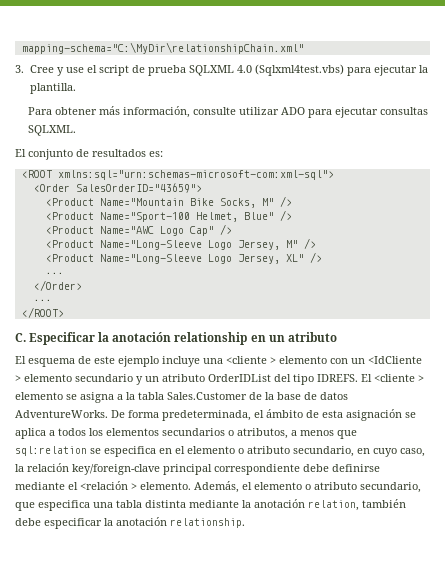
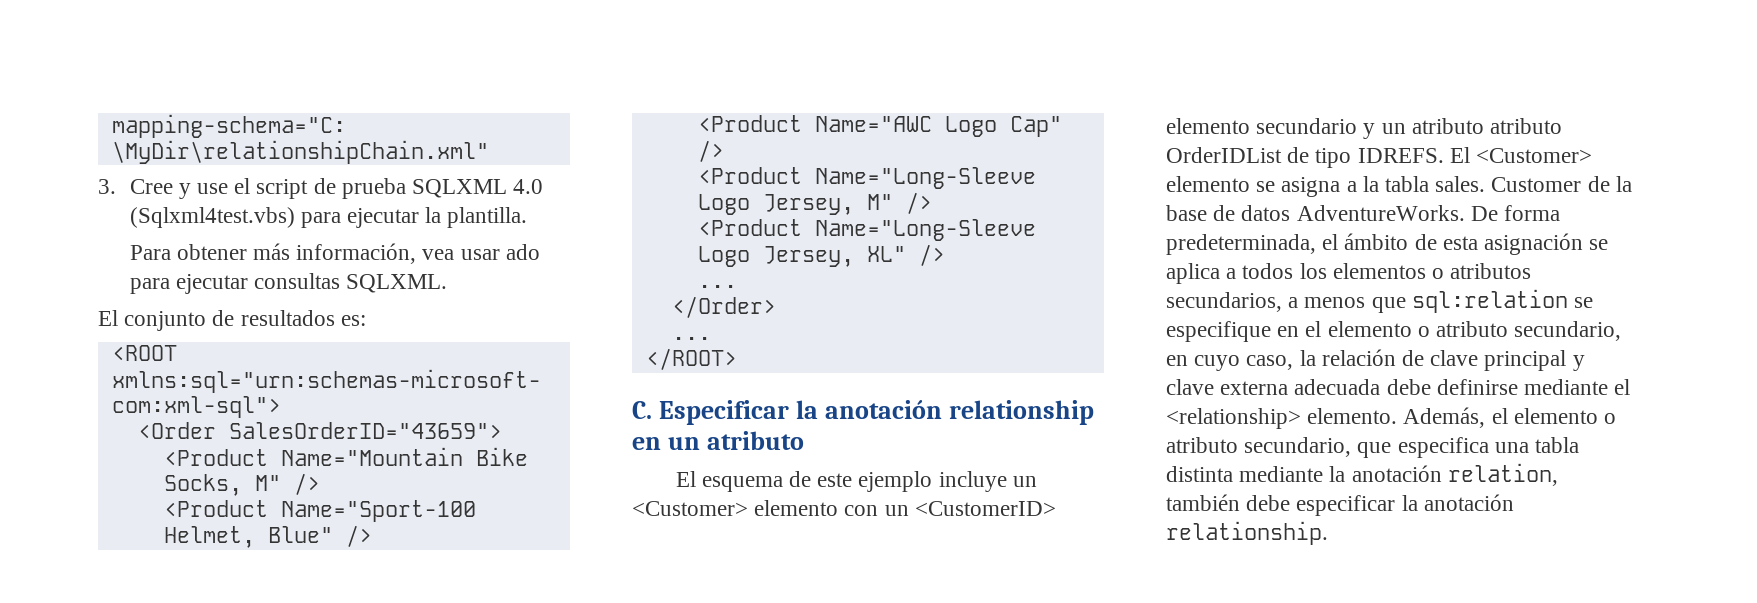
- Para obtener más información, consulte utilizar ADO para ejecutar consultas SQLXML.
+ Para obtener más información, vea usar ado para ejecutar consultas SQLXML.
- El esquema de este ejemplo incluye una <cliente > elemento con un <IdCliente > elemento secundario y un atributo OrderIDList del tipo IDREFS.
+ El esquema de este ejemplo incluye un <Customer> elemento con un <CustomerID> elemento secundario y un atributo atributo OrderIDList de tipo IDREFS.
- El <cliente > elemento se asigna a la tabla Sales.Customer de la base de datos AdventureWorks.
+ El <Customer> elemento se asigna a la tabla sales. Customer de la base de datos AdventureWorks.
- De forma predeterminada, el ámbito de esta asignación se aplica a todos los elementos secundarios o atributos, a menos que sql:relation se especifica en el elemento o atributo secundario, en cuyo caso, la relación key/foreign-clave principal correspondiente debe definirse mediante el <relación > elemento.
+ De forma predeterminada, el ámbito de esta asignación se aplica a todos los elementos o atributos secundarios, a menos que sql:relation se especifique en el elemento o atributo secundario, en cuyo caso, la relación de clave principal y clave externa adecuada debe definirse mediante el <relationship> elemento.

